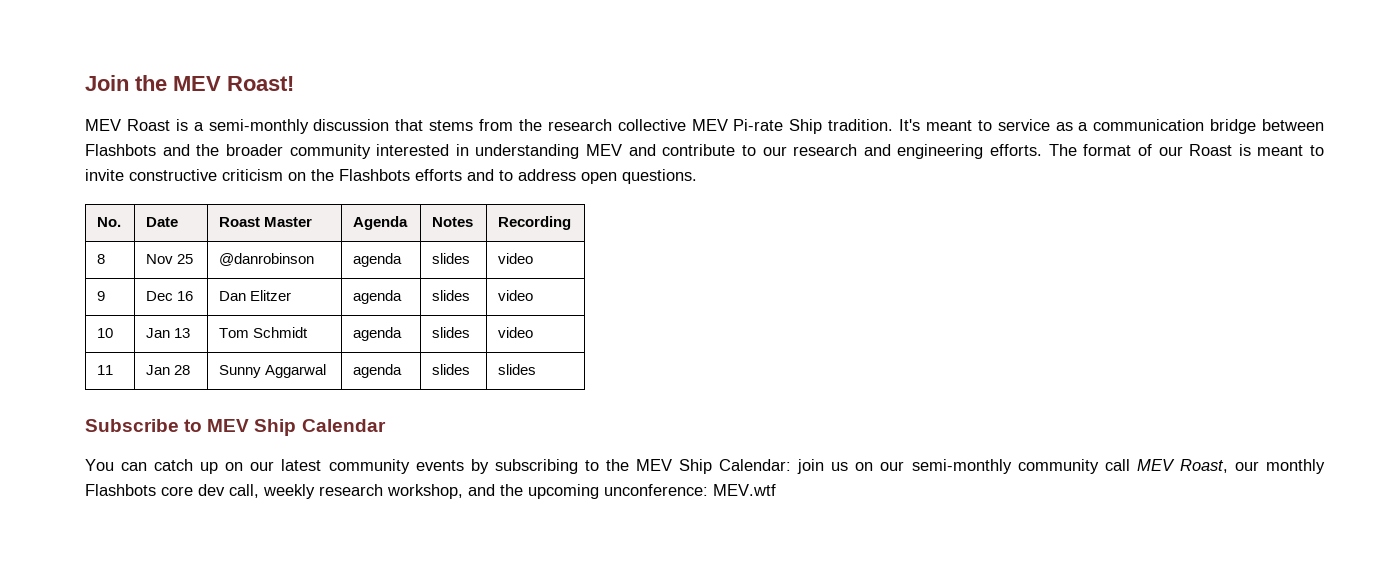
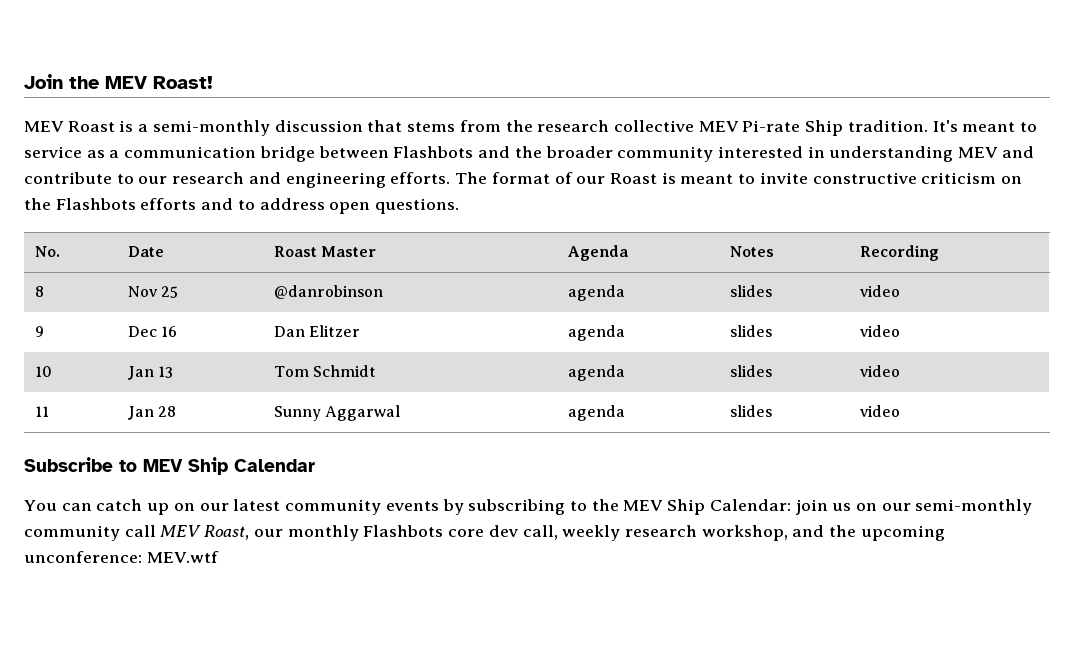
- 11 | Jan 28 | Sunny Aggarwal | agenda | slides | slides
+ 11 | Jan 28 | Sunny Aggarwal | agenda | slides | video

